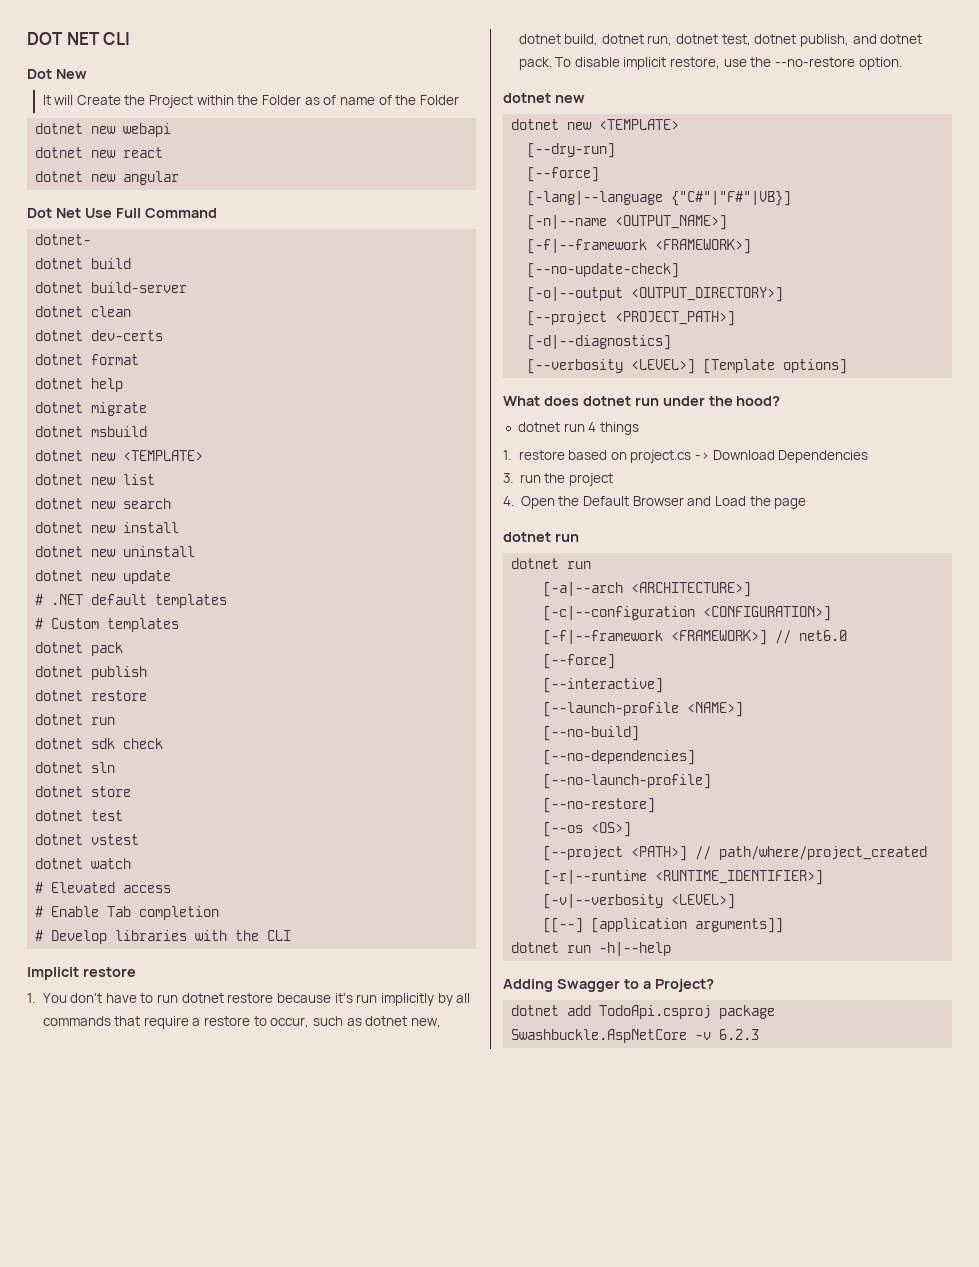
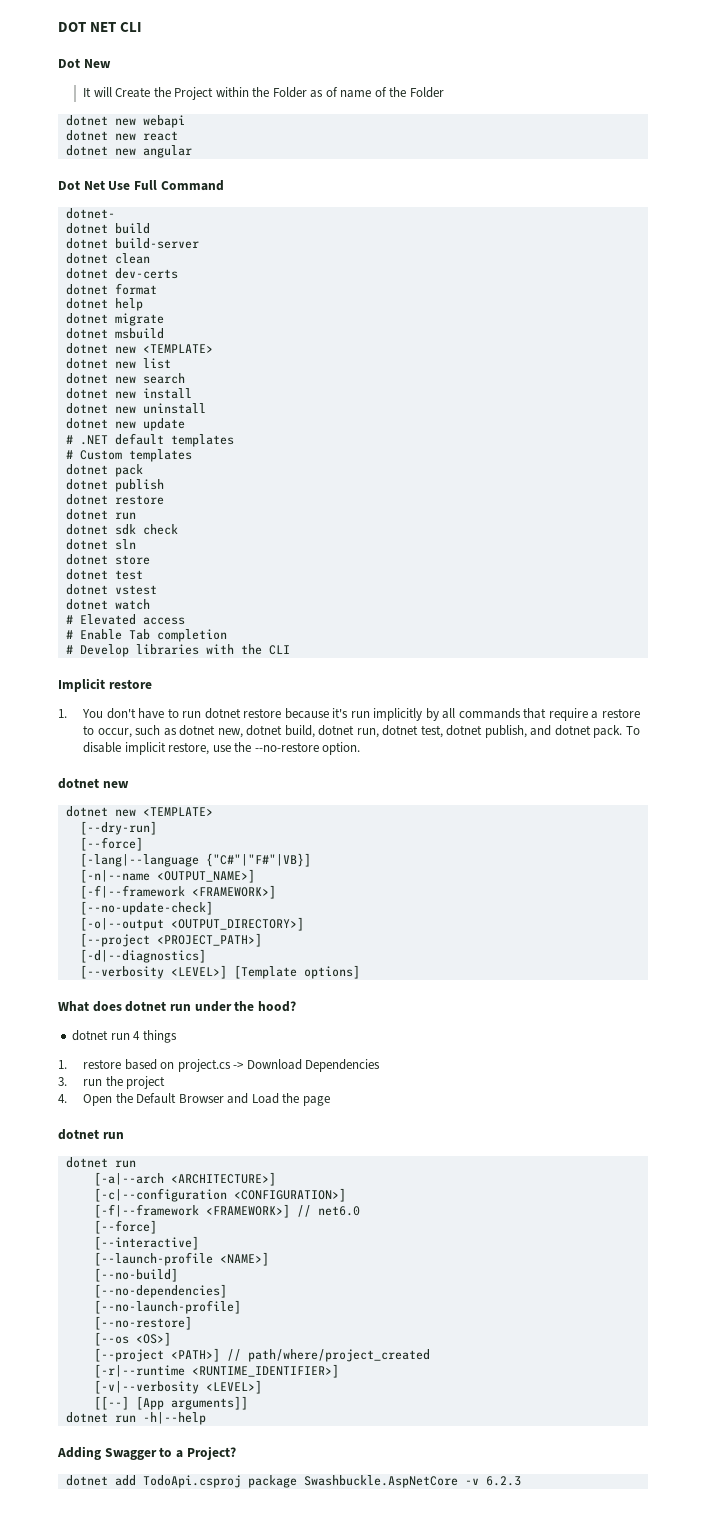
- [[--] [application arguments]]
+ [[--] [App arguments]]

